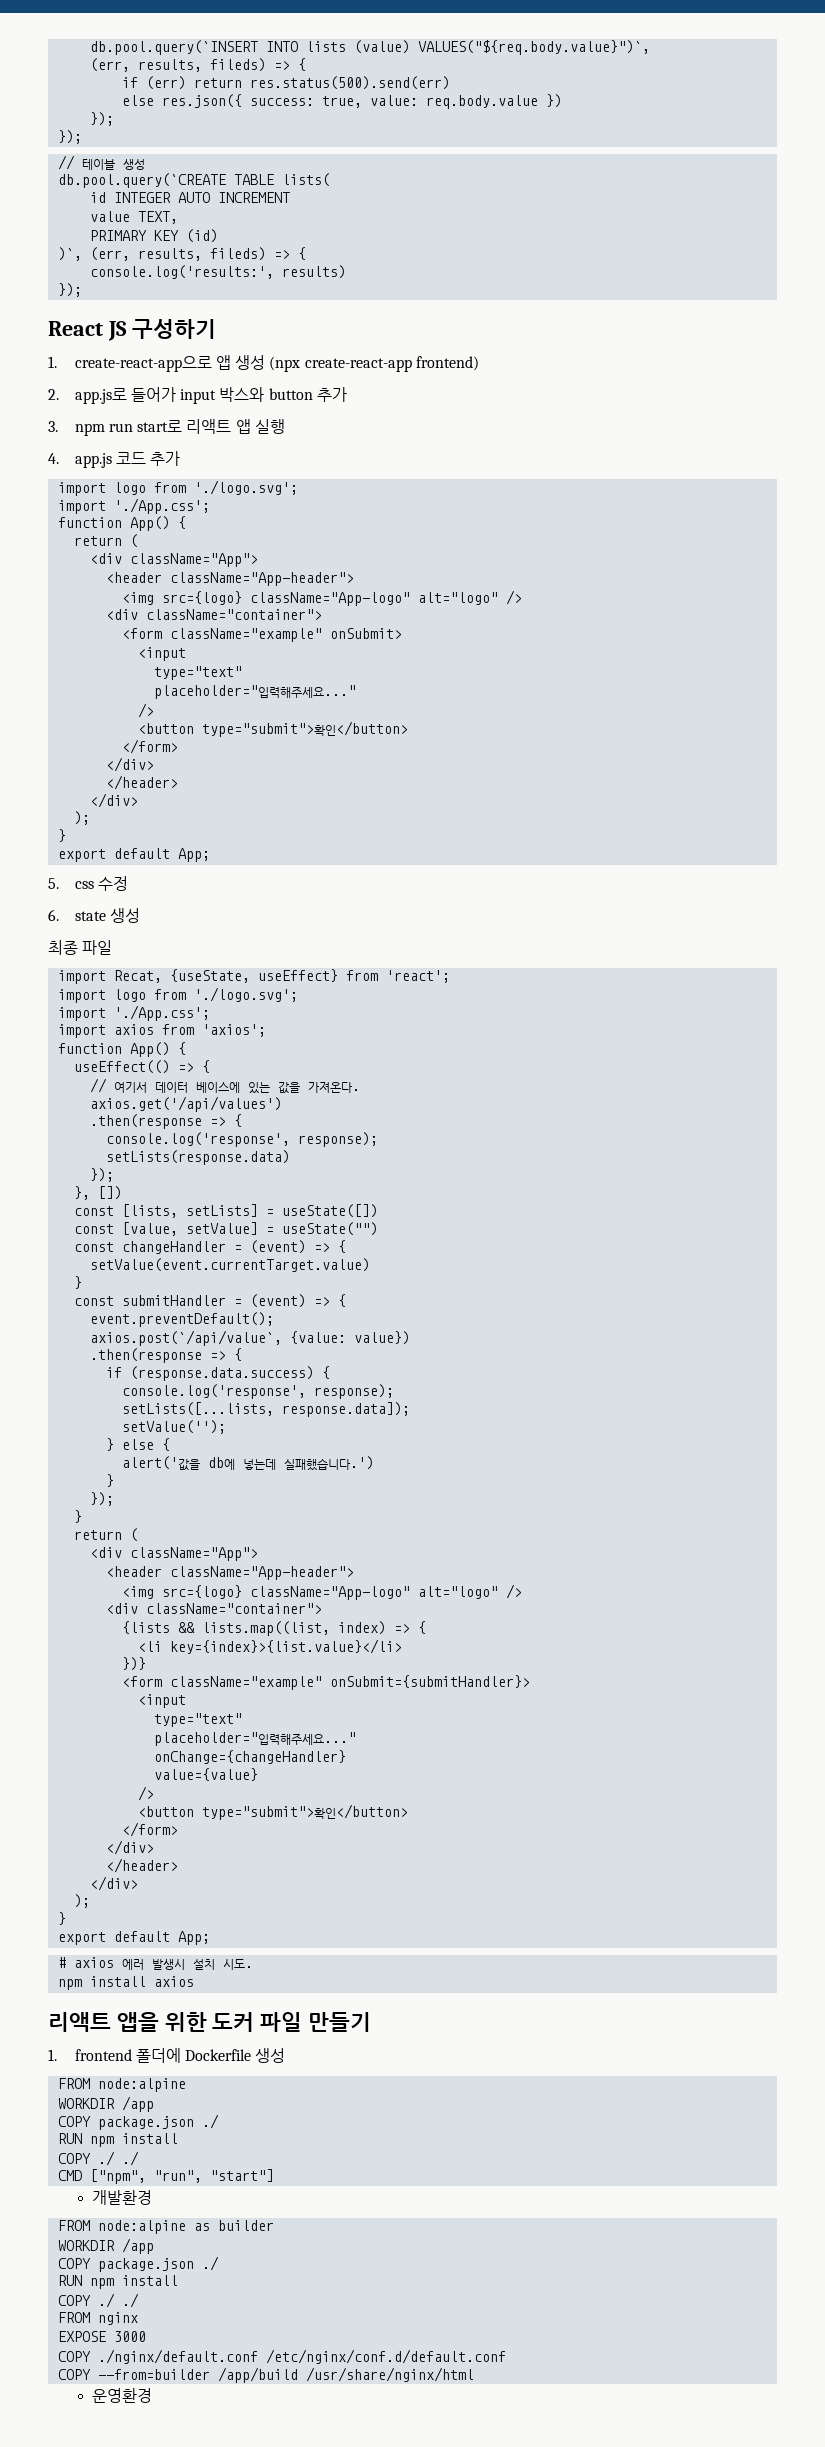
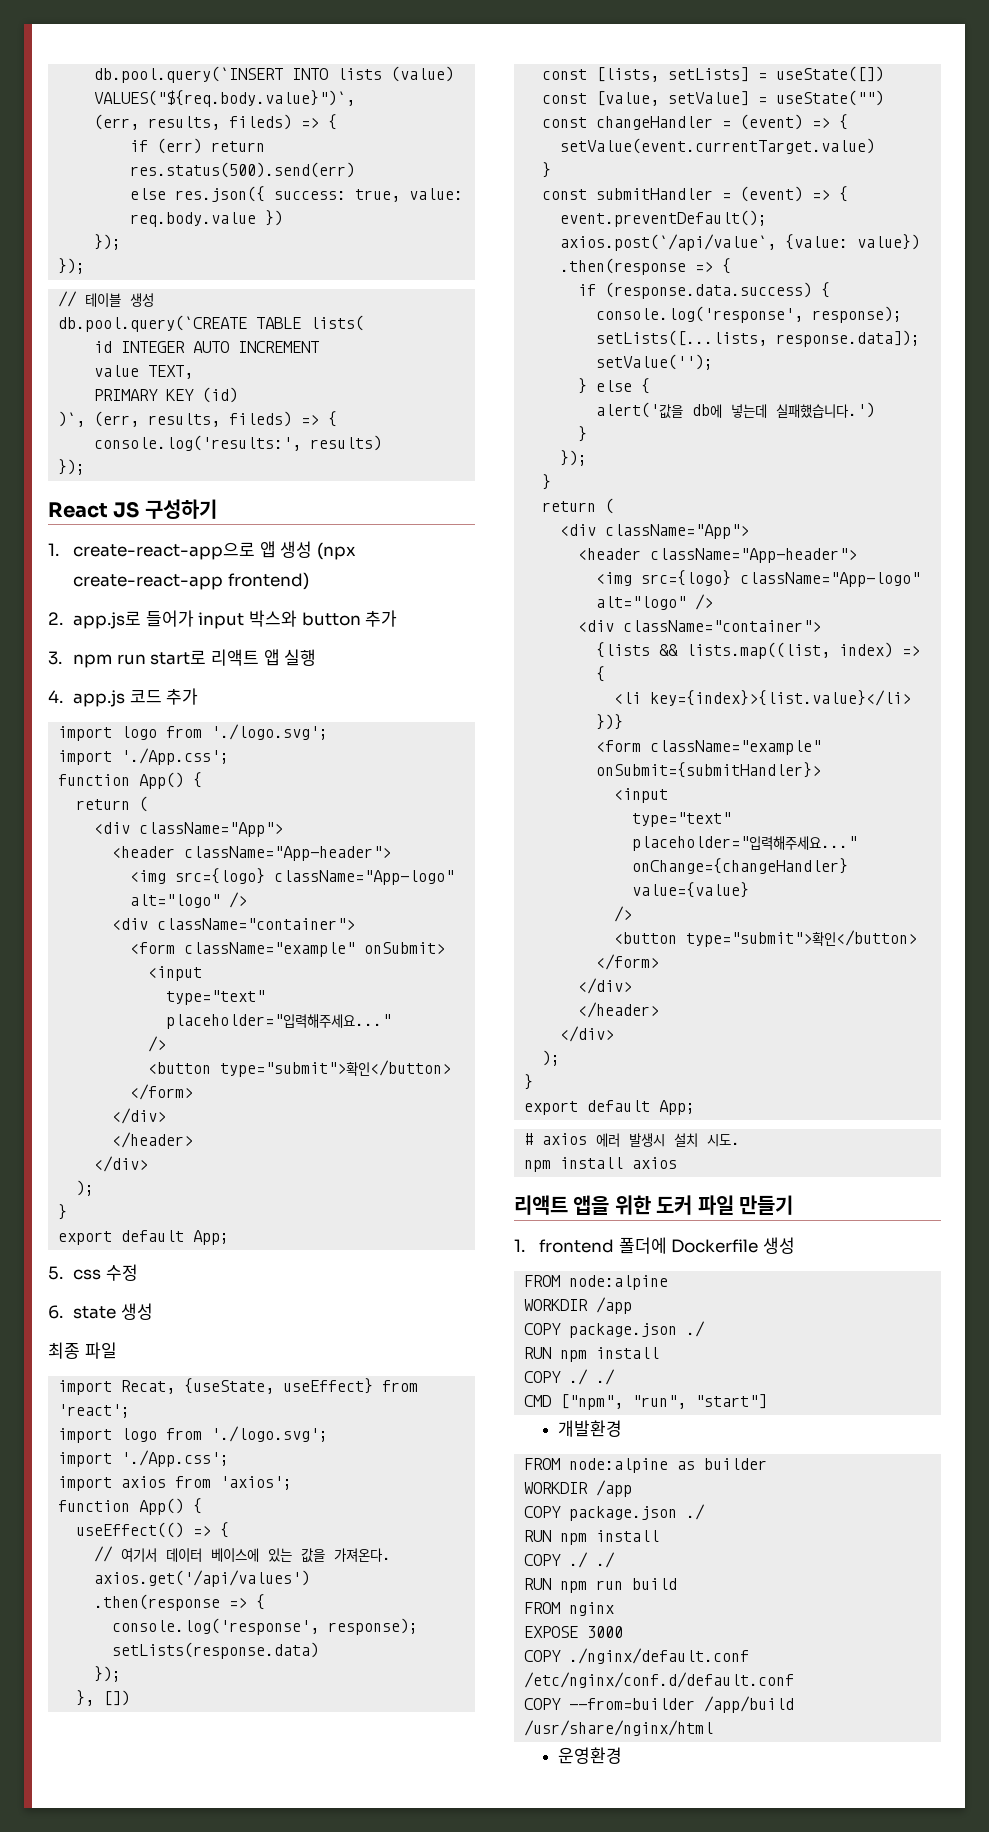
+ RUN npm run build

